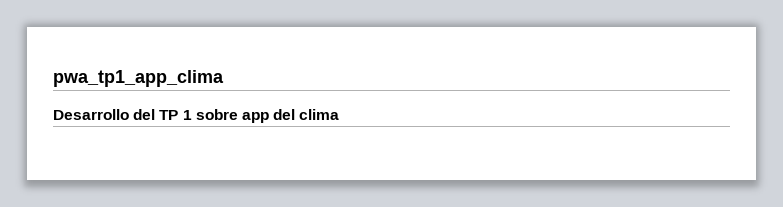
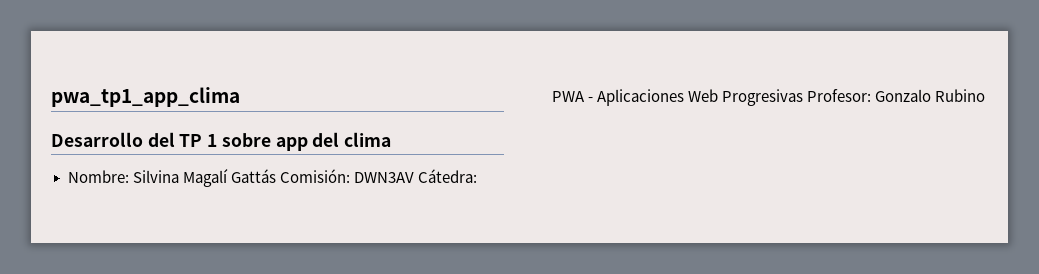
+ Nombre: Silvina Magalí Gattás Comisión: DWN3AV Cátedra: PWA - Aplicaciones Web Progresivas Profesor: Gonzalo Rubino

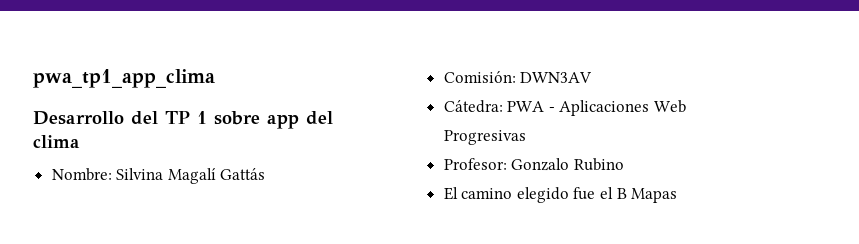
- Nombre: Silvina Magalí Gattás Comisión: DWN3AV Cátedra: PWA - Aplicaciones Web Progresivas Profesor: Gonzalo Rubino
+ Nombre: Silvina Magalí Gattás
+ Comisión: DWN3AV
+ Cátedra: PWA - Aplicaciones Web Progresivas
+ Profesor: Gonzalo Rubino
+ El camino elegido fue el B Mapas

